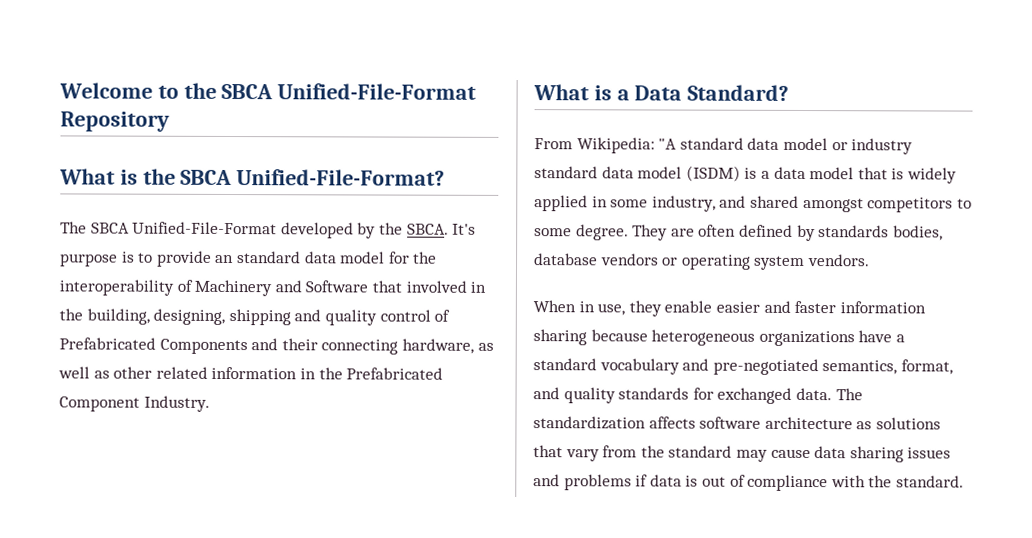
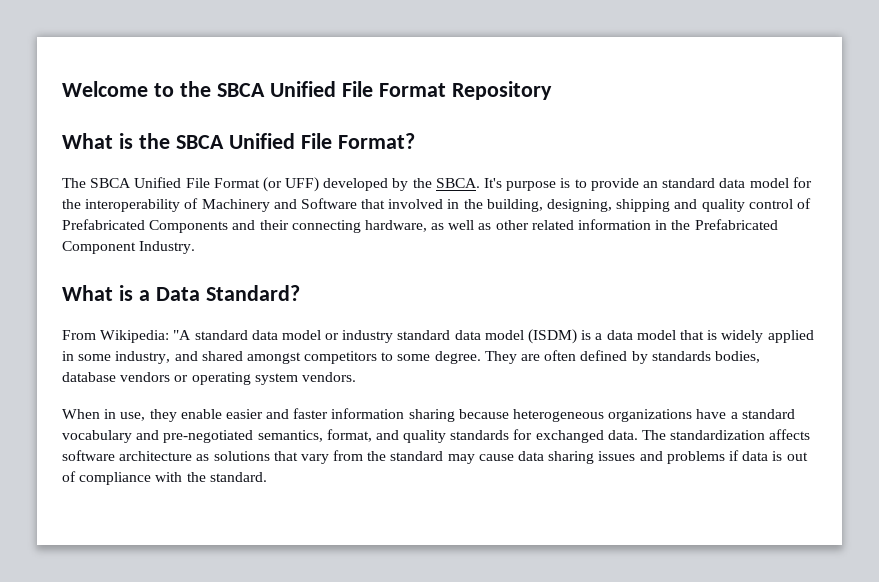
- Welcome to the SBCA Unified-File-Format Repository
+ Welcome to the SBCA Unified File Format Repository
- What is the SBCA Unified-File-Format?
+ What is the SBCA Unified File Format?
- The SBCA Unified-File-Format developed by the SBCA.
+ The SBCA Unified File Format (or UFF) developed by the SBCA.

